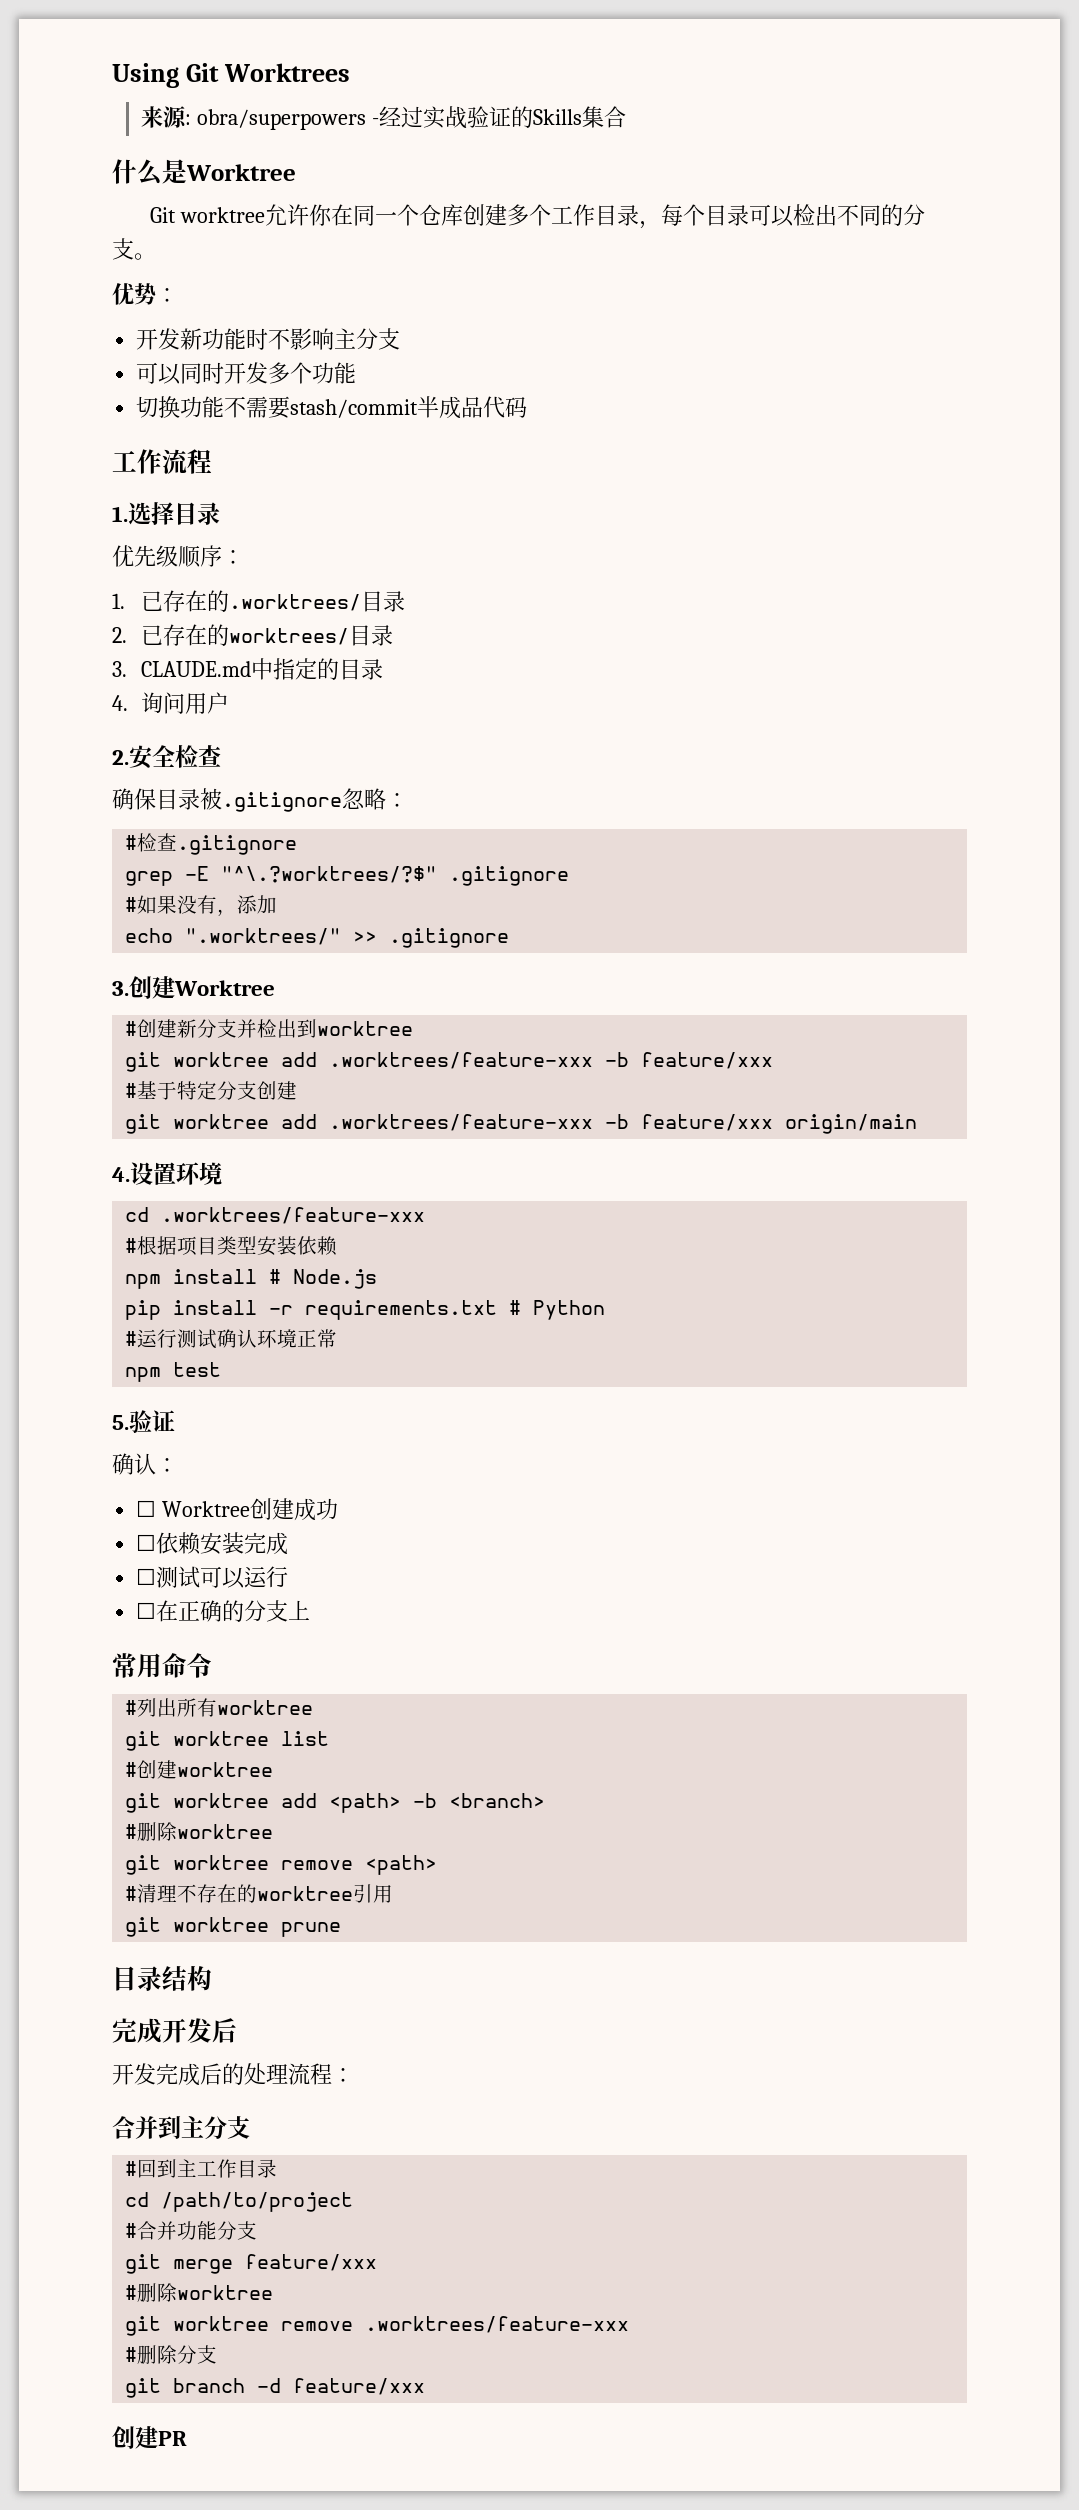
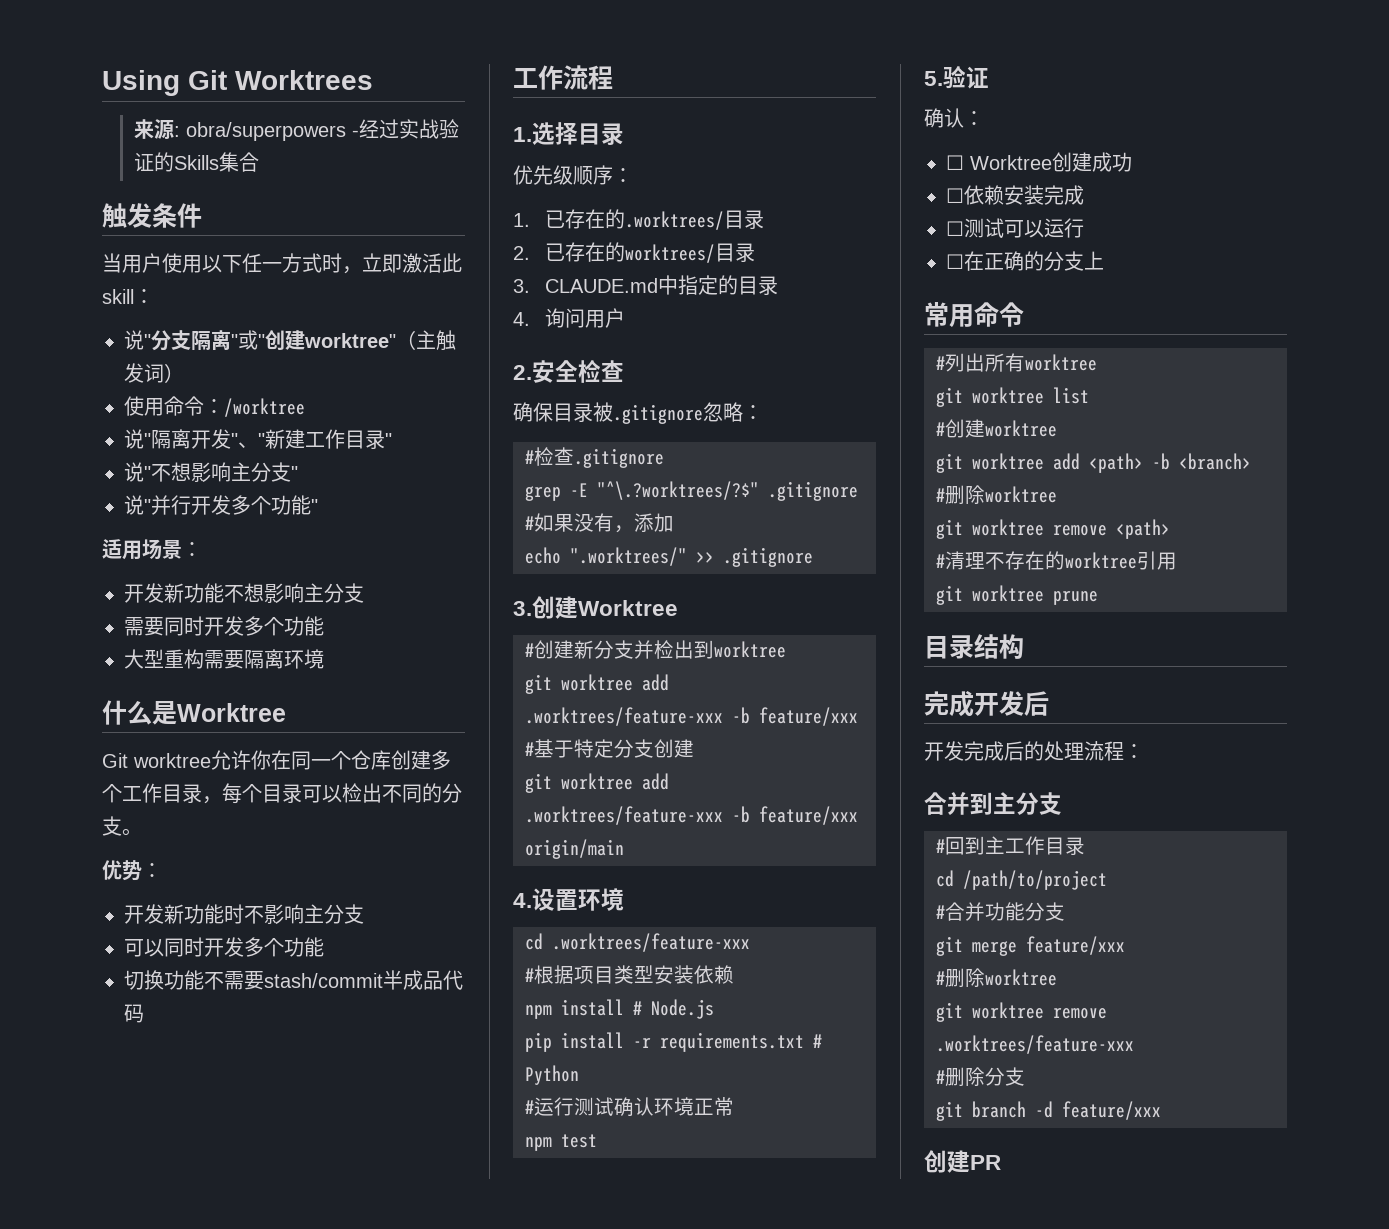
+ 触发条件
+ 当用户使用以下任一方式时，立即激活此skill：
+ 说"分支隔离"或"创建worktree"（主触发词）
+ 使用命令：/worktree
+ 说"隔离开发"、"新建工作目录"
+ 说"不想影响主分支"
+ 说"并行开发多个功能"
+ 适用场景：
+ 开发新功能不想影响主分支
+ 需要同时开发多个功能
+ 大型重构需要隔离环境

